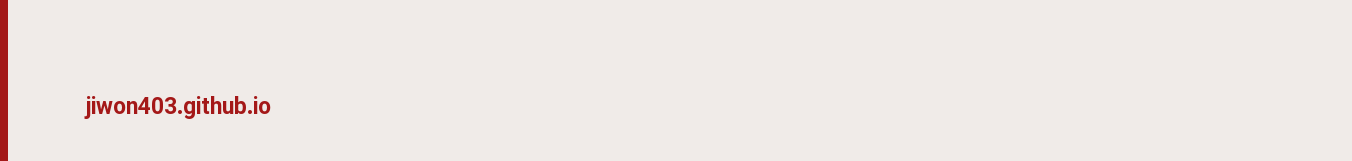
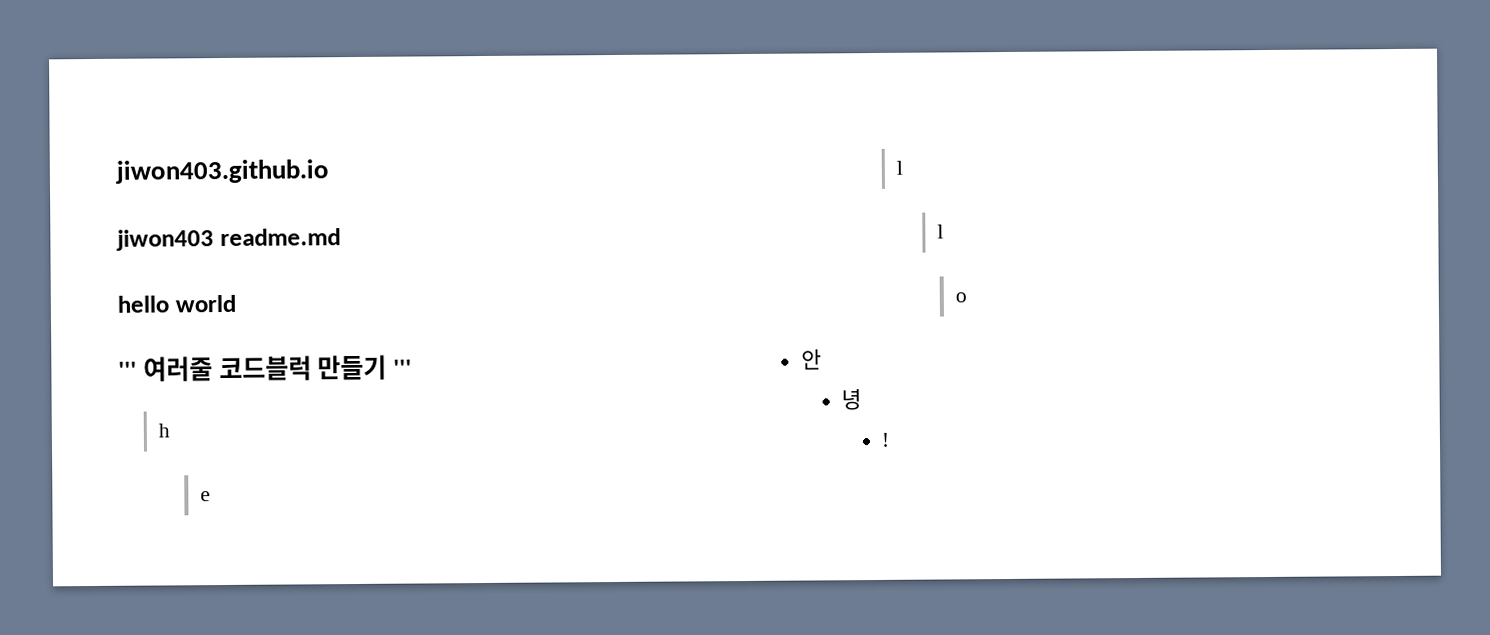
+ jiwon403 readme.md
+ hello world
+ ''' 여러줄 코드블럭 만들기 '''
+ h
+ e
+ l
+ l
+ o
+ 안
+ 녕
+ !

